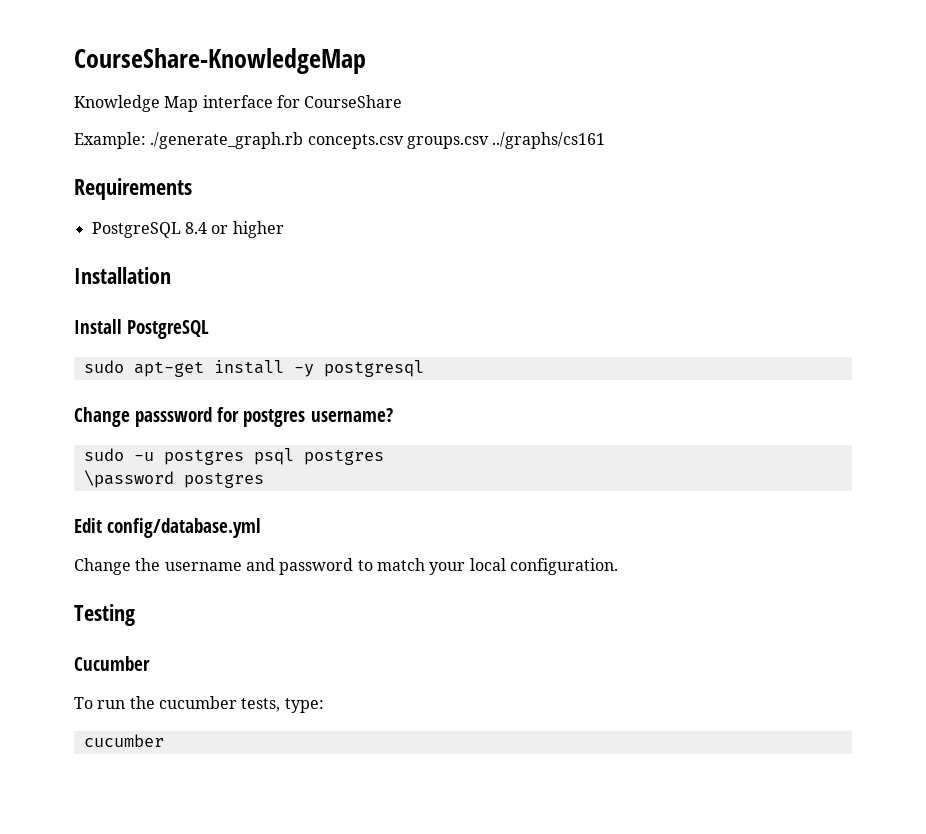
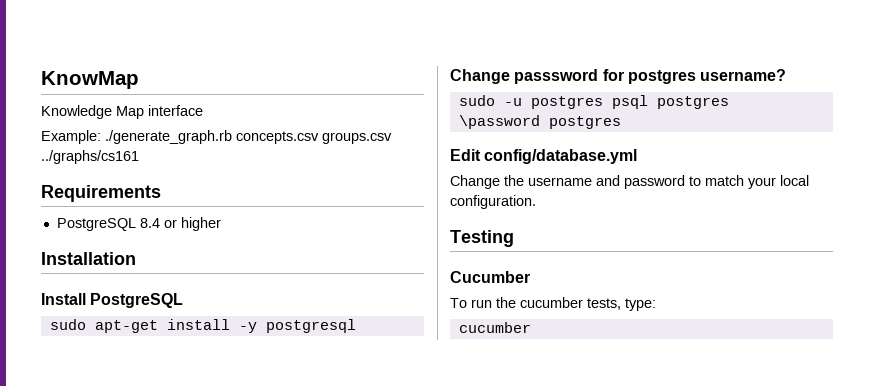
- CourseShare-KnowledgeMap
+ KnowMap
- Knowledge Map interface for CourseShare
+ Knowledge Map interface

